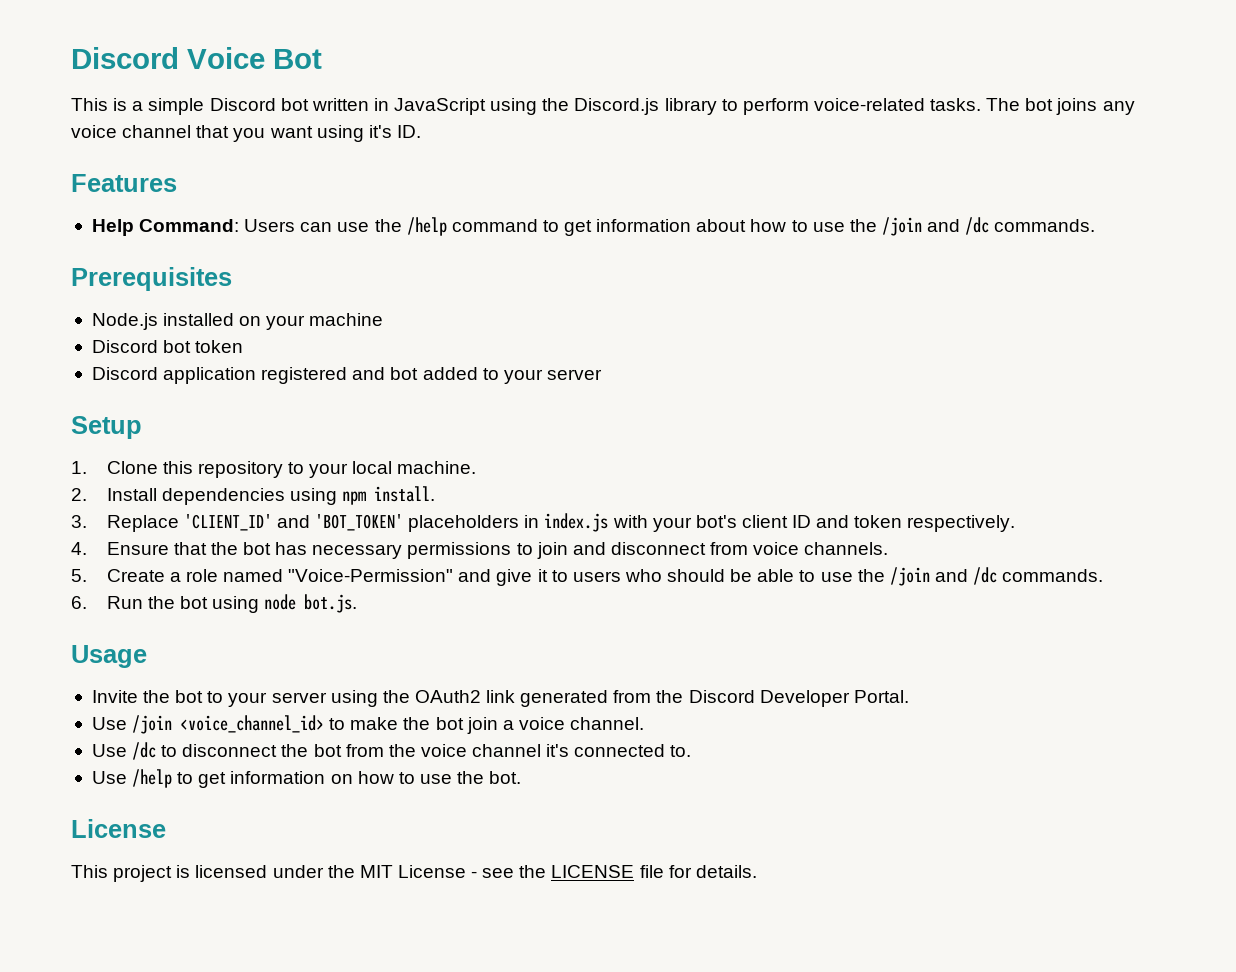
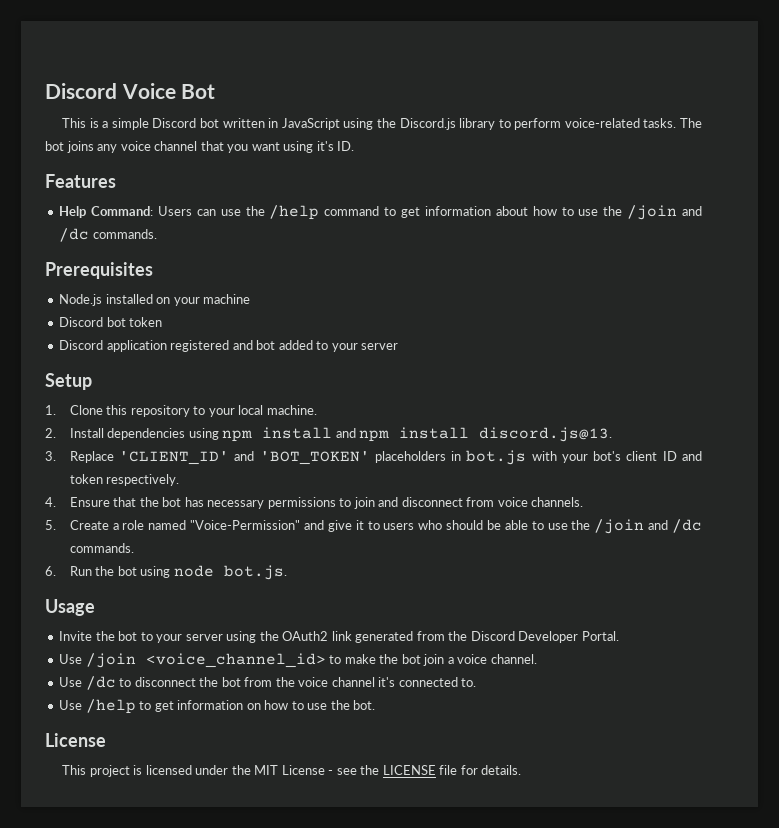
- 2. Install dependencies using npm install.
+ 2. Install dependencies using npm install and npm install discord.js@13.
- 3. Replace 'CLIENT_ID' and 'BOT_TOKEN' placeholders in index.js with your bot's client ID and token respectively.
+ 3. Replace 'CLIENT_ID' and 'BOT_TOKEN' placeholders in bot.js with your bot's client ID and token respectively.

